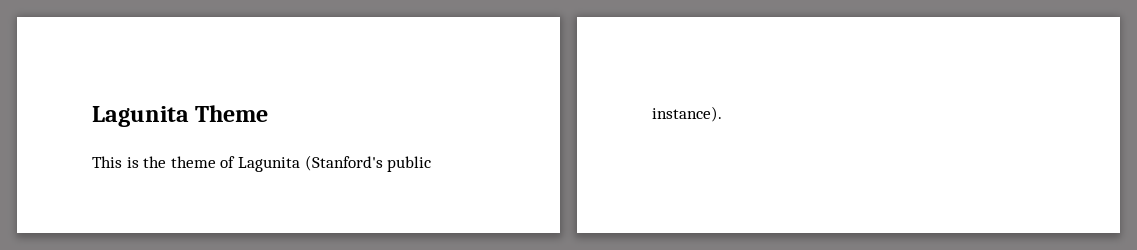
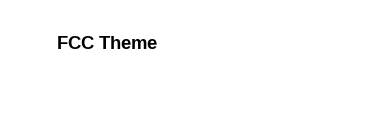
- Lagunita Theme
+ FCC Theme
- This is the theme of Lagunita (Stanford's public instance).

